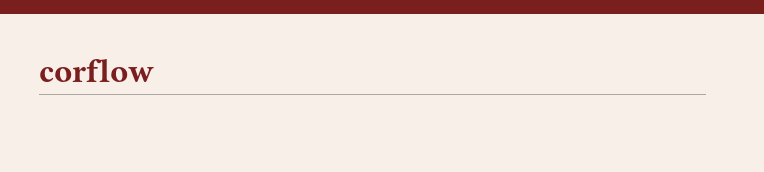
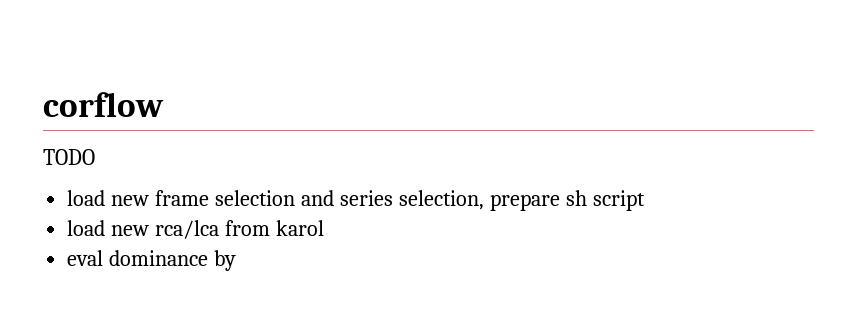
+ TODO
+ load new frame selection and series selection, prepare sh script
+ load new rca/lca from karol
+ eval dominance by

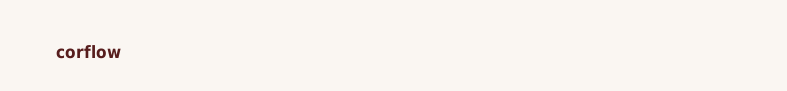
- TODO
- load new frame selection and series selection, prepare sh script
- load new rca/lca from karol
- eval dominance by

